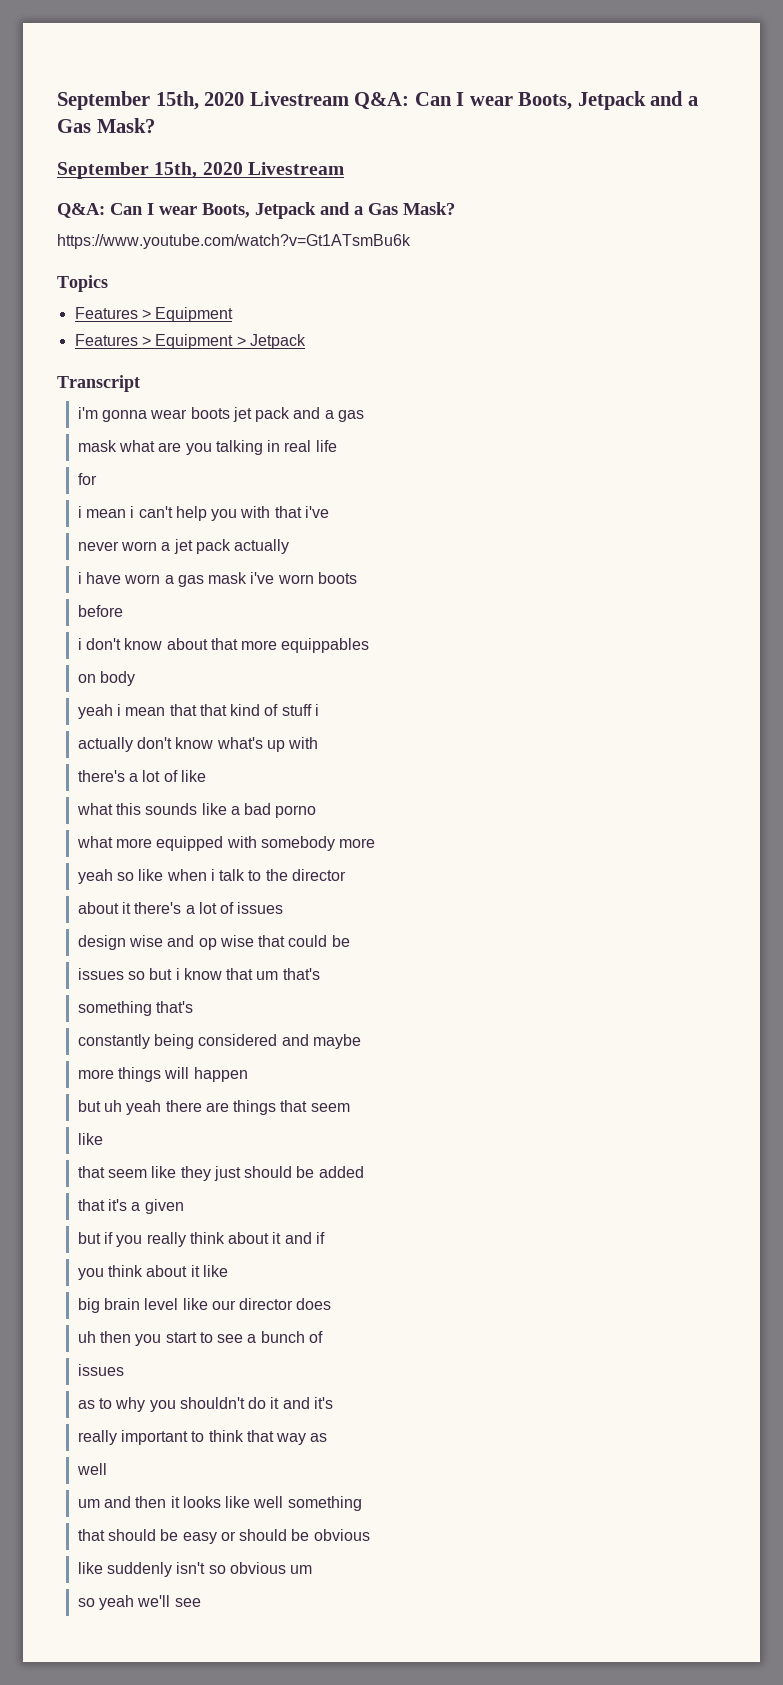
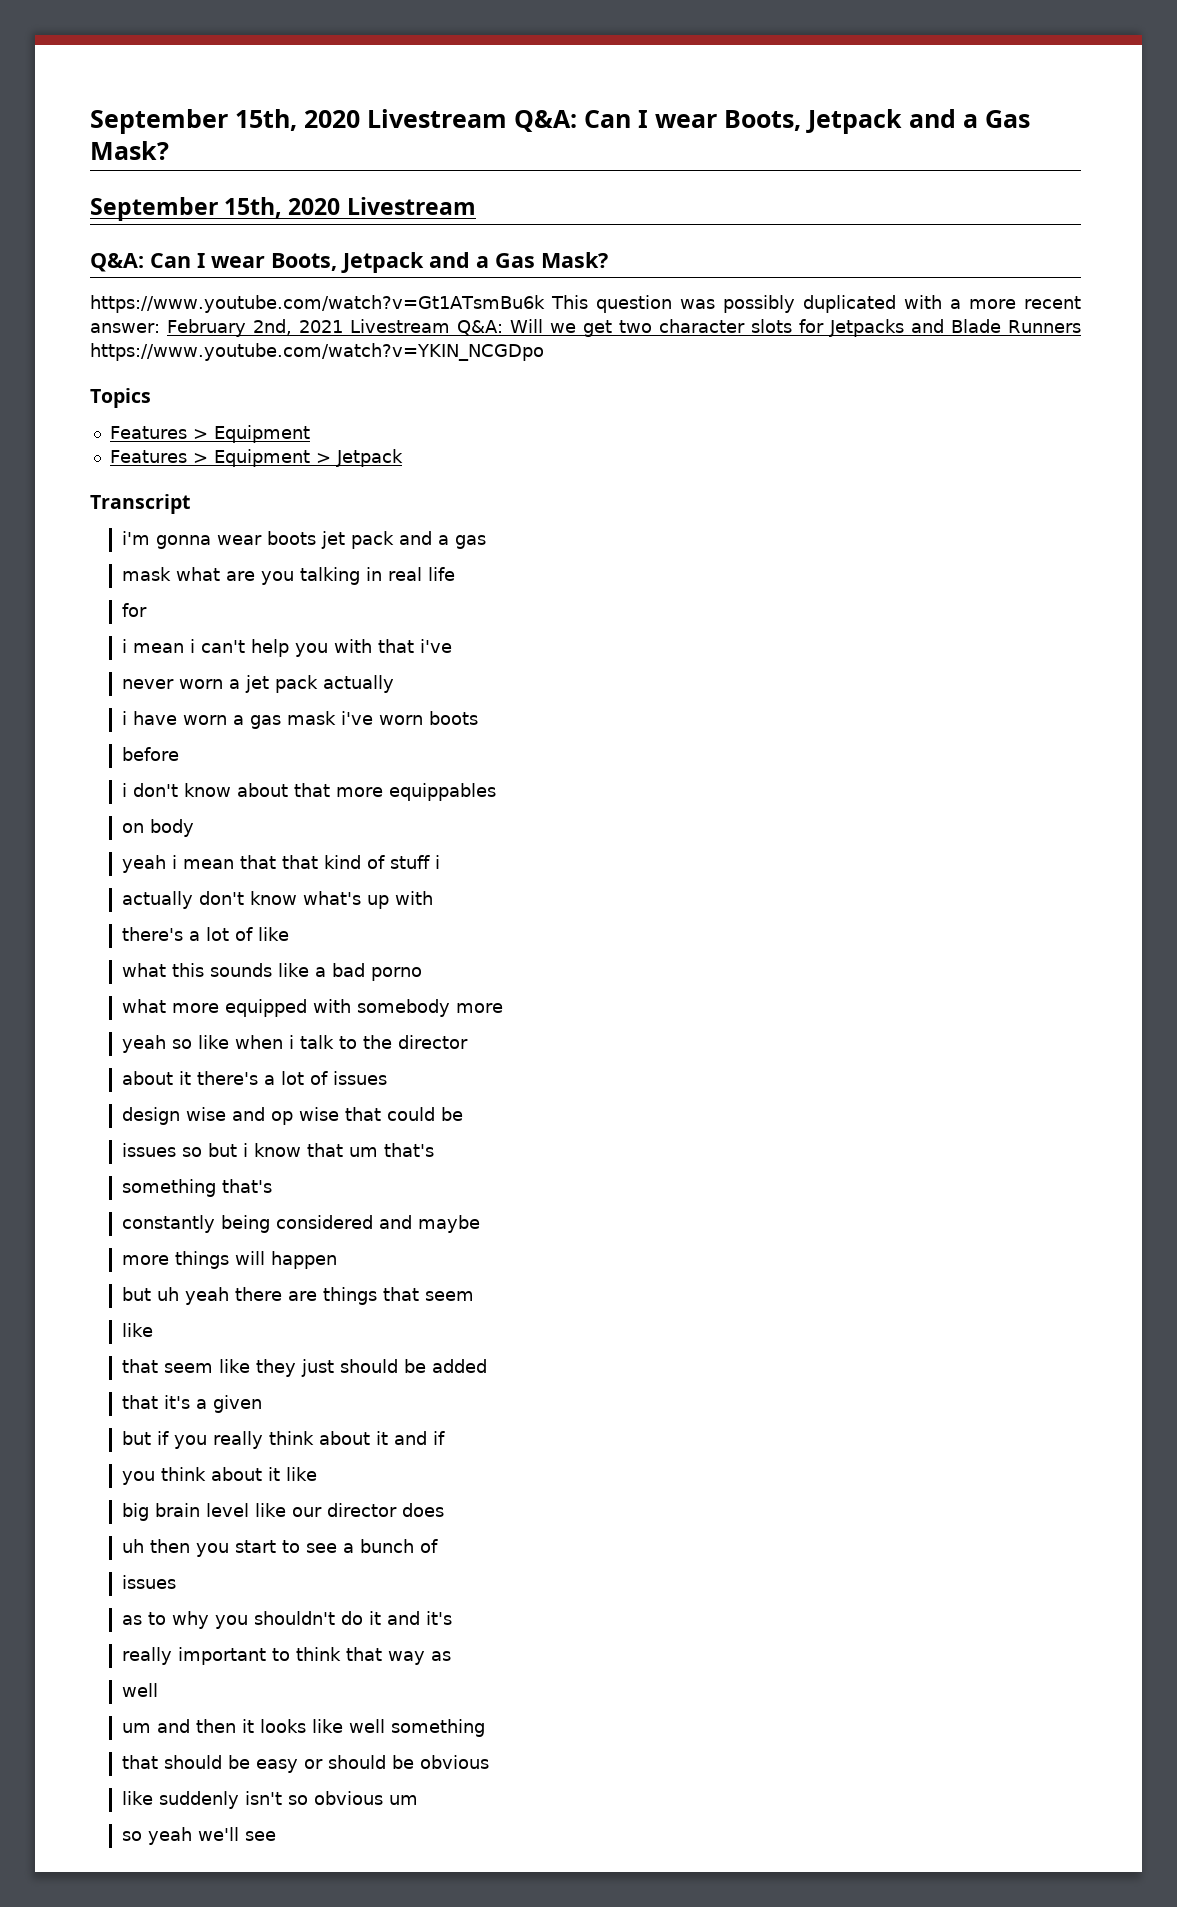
- https://www.youtube.com/watch?v=Gt1ATsmBu6k
+ https://www.youtube.com/watch?v=Gt1ATsmBu6k This question was possibly duplicated with a more recent answer: February 2nd, 2021 Livestream Q&A: Will we get two character slots for Jetpacks and Blade Runners https://www.youtube.com/watch?v=YKIN_NCGDpo

